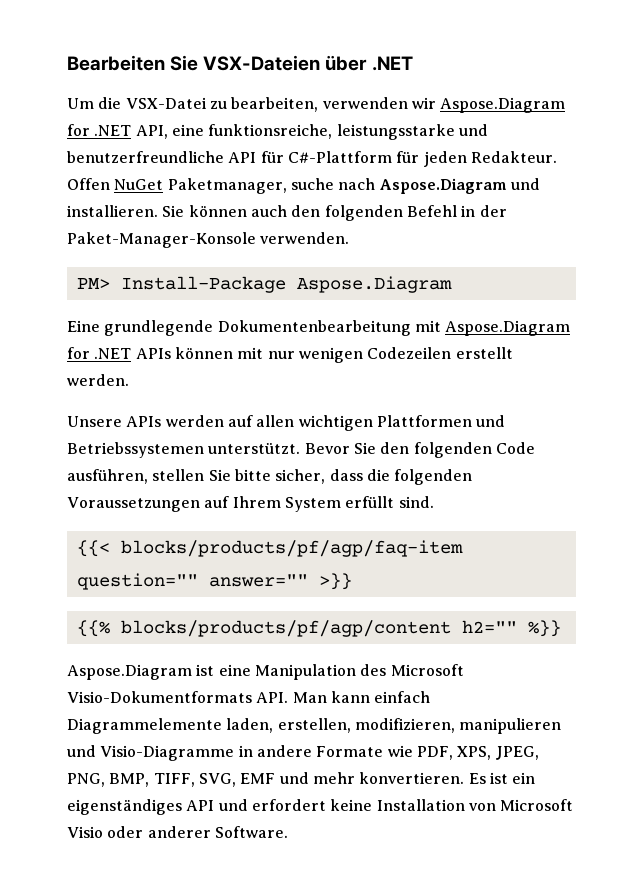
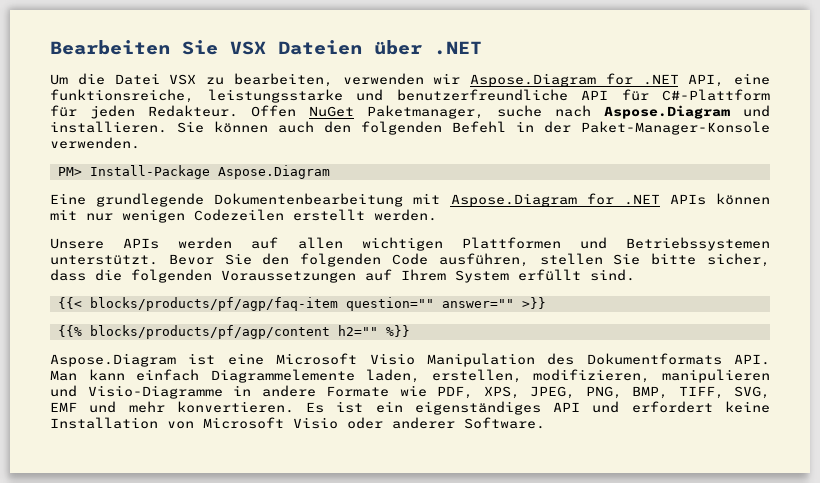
- Bearbeiten Sie VSX-Dateien über .NET
+ Bearbeiten Sie VSX Dateien über .NET
- Um die VSX-Datei zu bearbeiten, verwenden wir Aspose.Diagram for .NET API, eine funktionsreiche, leistungsstarke und benutzerfreundliche API für C#-Plattform für jeden Redakteur.
+ Um die Datei VSX zu bearbeiten, verwenden wir Aspose.Diagram for .NET API, eine funktionsreiche, leistungsstarke und benutzerfreundliche API für C#-Plattform für jeden Redakteur.
- Aspose.Diagram ist eine Manipulation des Microsoft Visio-Dokumentformats API. Man kann einfach Diagrammelemente laden, erstellen, modifizieren, manipulieren und Visio-Diagramme in andere Formate wie PDF, XPS, JPEG, PNG, BMP, TIFF, SVG, EMF und mehr konvertieren.
+ Aspose.Diagram ist eine Microsoft Visio Manipulation des Dokumentformats API. Man kann einfach Diagrammelemente laden, erstellen, modifizieren, manipulieren und Visio-Diagramme in andere Formate wie PDF, XPS, JPEG, PNG, BMP, TIFF, SVG, EMF und mehr konvertieren.

